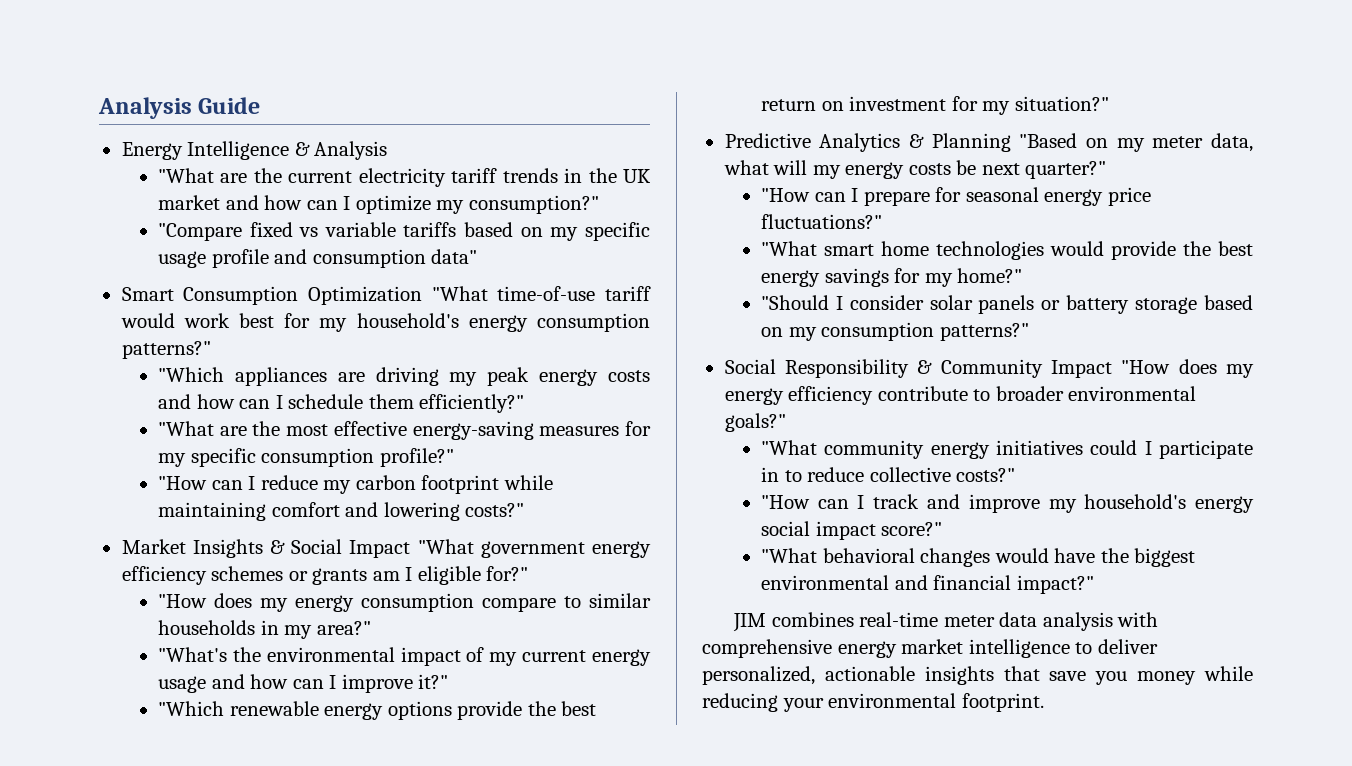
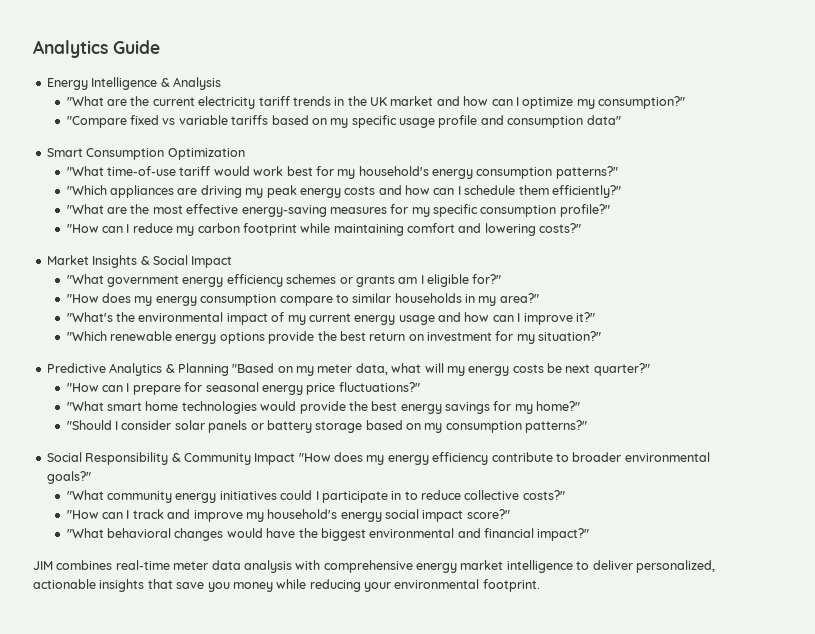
- Analysis Guide
+ Analytics Guide
- Smart Consumption Optimization "What time-of-use tariff would work best for my household's energy consumption patterns?"
+ Smart Consumption Optimization
+ "What time-of-use tariff would work best for my household's energy consumption patterns?"
- Market Insights & Social Impact "What government energy efficiency schemes or grants am I eligible for?"
+ Market Insights & Social Impact
+ "What government energy efficiency schemes or grants am I eligible for?"

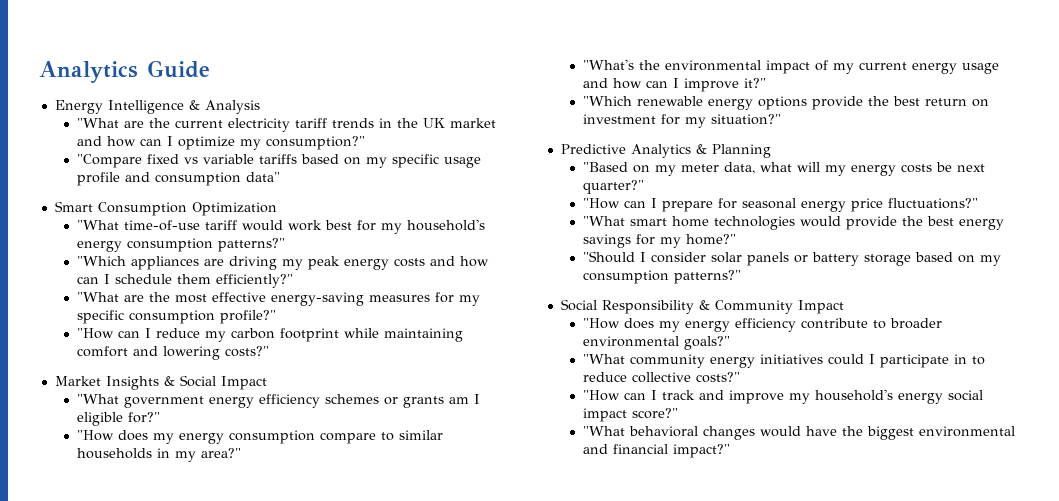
- Predictive Analytics & Planning "Based on my meter data, what will my energy costs be next quarter?"
+ Predictive Analytics & Planning
+ "Based on my meter data, what will my energy costs be next quarter?"
- Social Responsibility & Community Impact "How does my energy efficiency contribute to broader environmental goals?"
+ Social Responsibility & Community Impact
+ "How does my energy efficiency contribute to broader environmental goals?"
- JIM combines real-time meter data analysis with comprehensive energy market intelligence to deliver personalized, actionable insights that save you money while reducing your environmental footprint.

